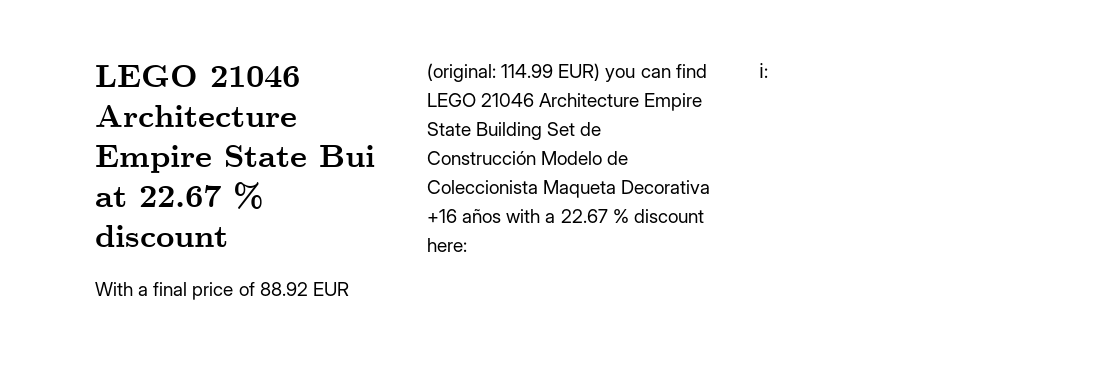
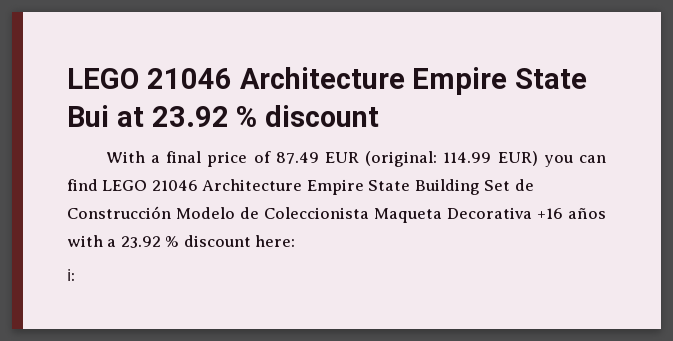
- LEGO 21046 Architecture Empire State Bui at 22.67 % discount
+ LEGO 21046 Architecture Empire State Bui at 23.92 % discount
- With a final price of 88.92 EUR (original: 114.99 EUR) you can find LEGO 21046 Architecture Empire State Building Set de Construcción Modelo de Coleccionista Maqueta Decorativa +16 años with a 22.67 % discount here:
+ With a final price of 87.49 EUR (original: 114.99 EUR) you can find LEGO 21046 Architecture Empire State Building Set de Construcción Modelo de Coleccionista Maqueta Decorativa +16 años with a 23.92 % discount here:

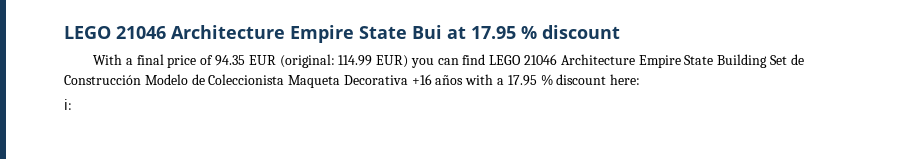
- LEGO 21046 Architecture Empire State Bui at 23.92 % discount
+ LEGO 21046 Architecture Empire State Bui at 17.95 % discount
- With a final price of 87.49 EUR (original: 114.99 EUR) you can find LEGO 21046 Architecture Empire State Building Set de Construcción Modelo de Coleccionista Maqueta Decorativa +16 años with a 23.92 % discount here:
+ With a final price of 94.35 EUR (original: 114.99 EUR) you can find LEGO 21046 Architecture Empire State Building Set de Construcción Modelo de Coleccionista Maqueta Decorativa +16 años with a 17.95 % discount here:

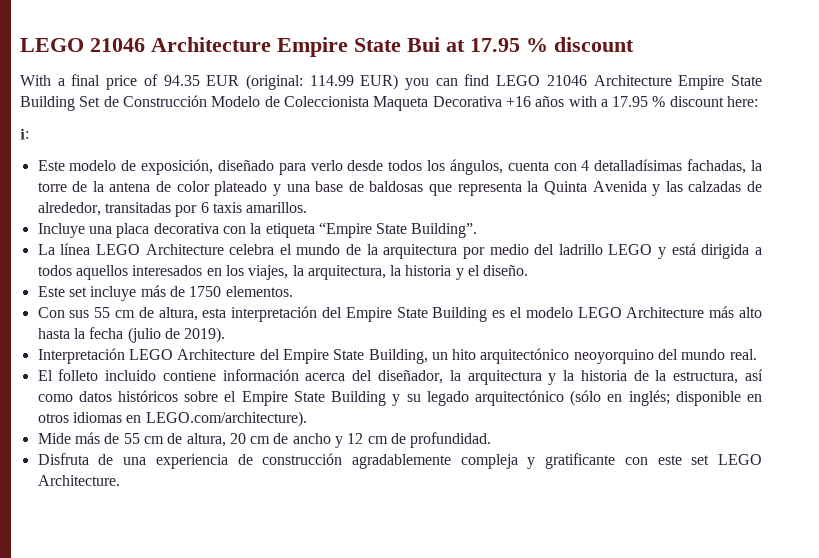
+ Este modelo de exposición, diseñado para verlo desde todos los ángulos, cuenta con 4 detalladísimas fachadas, la torre de la antena de color plateado y una base de baldosas que representa la Quinta Avenida y las calzadas de alrededor, transitadas por 6 taxis amarillos.
+ Incluye una placa decorativa con la etiqueta “Empire State Building”.
+ La línea LEGO Architecture celebra el mundo de la arquitectura por medio del ladrillo LEGO y está dirigida a todos aquellos interesados en los viajes, la arquitectura, la historia y el diseño.
+ Este set incluye más de 1750 elementos.
+ Con sus 55 cm de altura, esta interpretación del Empire State Building es el modelo LEGO Architecture más alto hasta la fecha (julio de 2019).
+ Interpretación LEGO Architecture del Empire State Building, un hito arquitectónico neoyorquino del mundo real.
+ El folleto incluido contiene información acerca del diseñador, la arquitectura y la historia de la estructura, así como datos históricos sobre el Empire State Building y su legado arquitectónico (sólo en inglés; disponible en otros idiomas en LEGO.com/architecture).
+ Mide más de 55 cm de altura, 20 cm de ancho y 12 cm de profundidad.
+ Disfruta de una experiencia de construcción agradablemente compleja y gratificante con este set LEGO Architecture.

